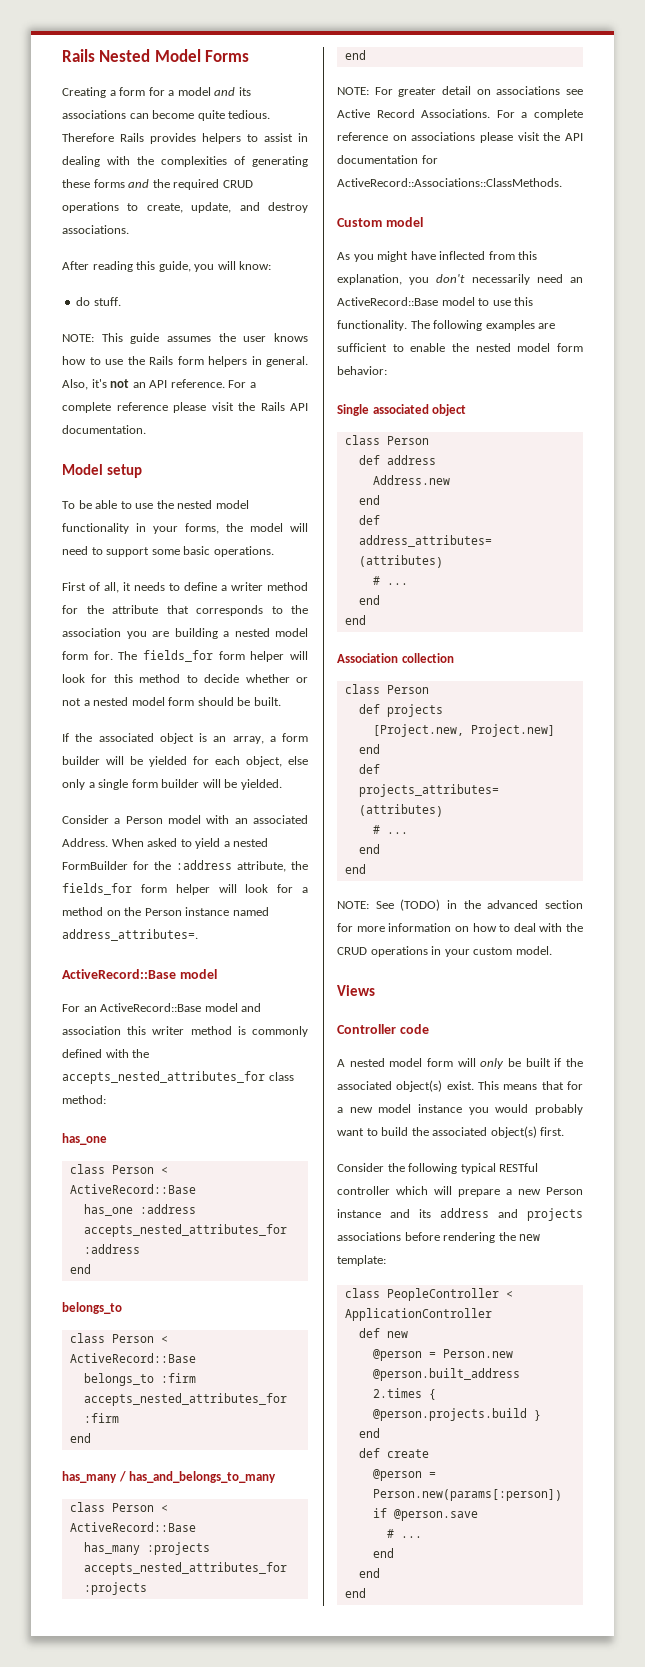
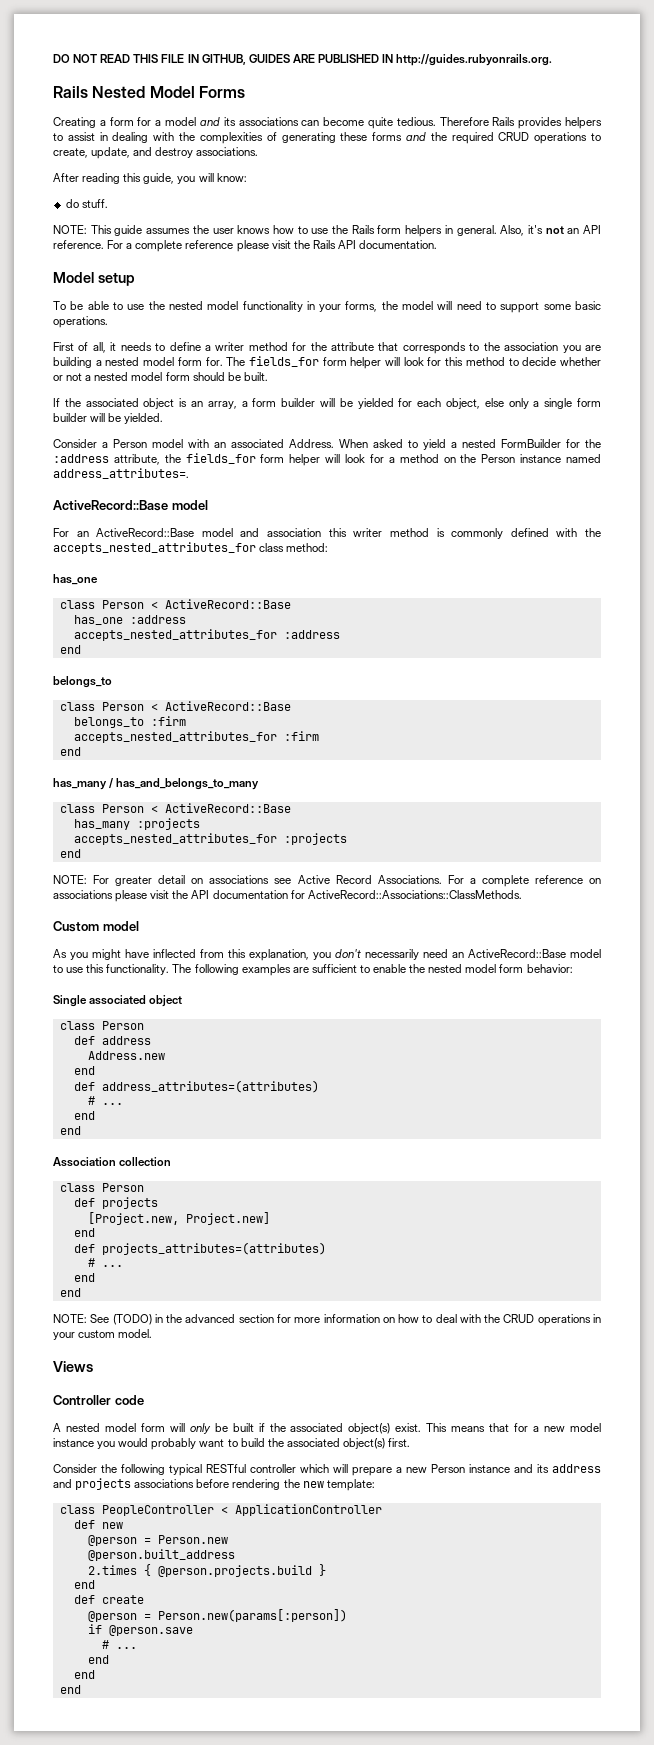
+ DO NOT READ THIS FILE IN GITHUB, GUIDES ARE PUBLISHED IN http://guides.rubyonrails.org.

